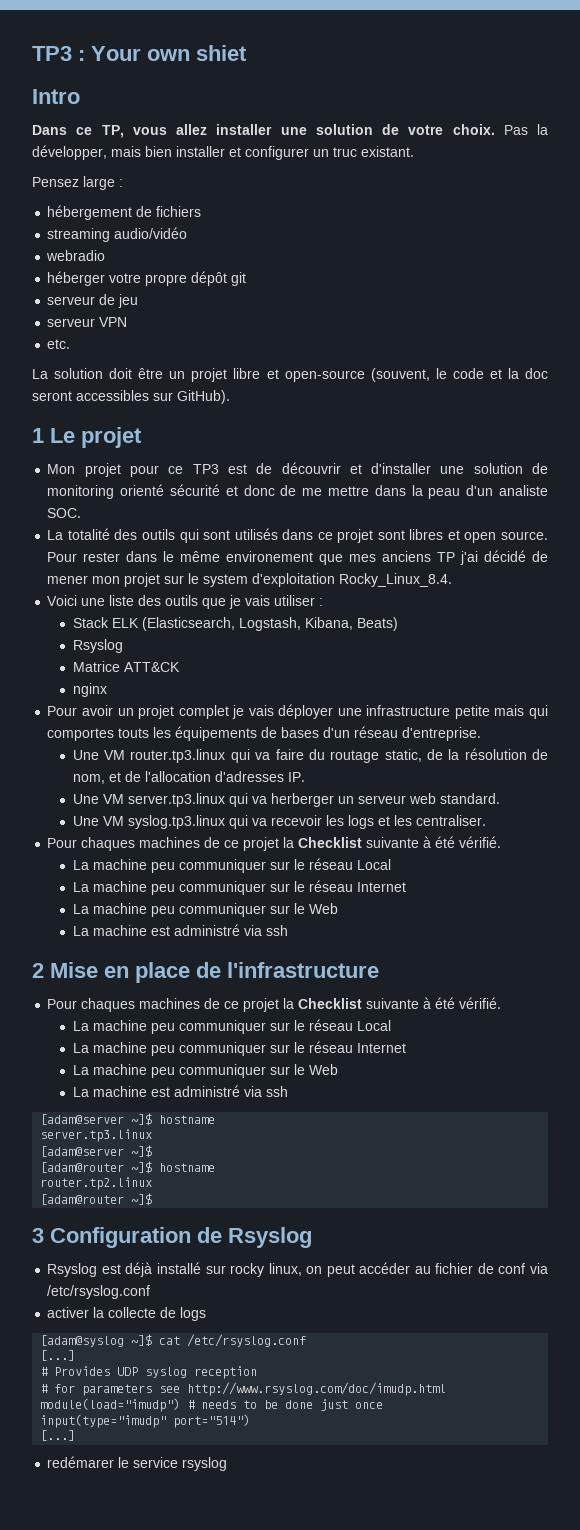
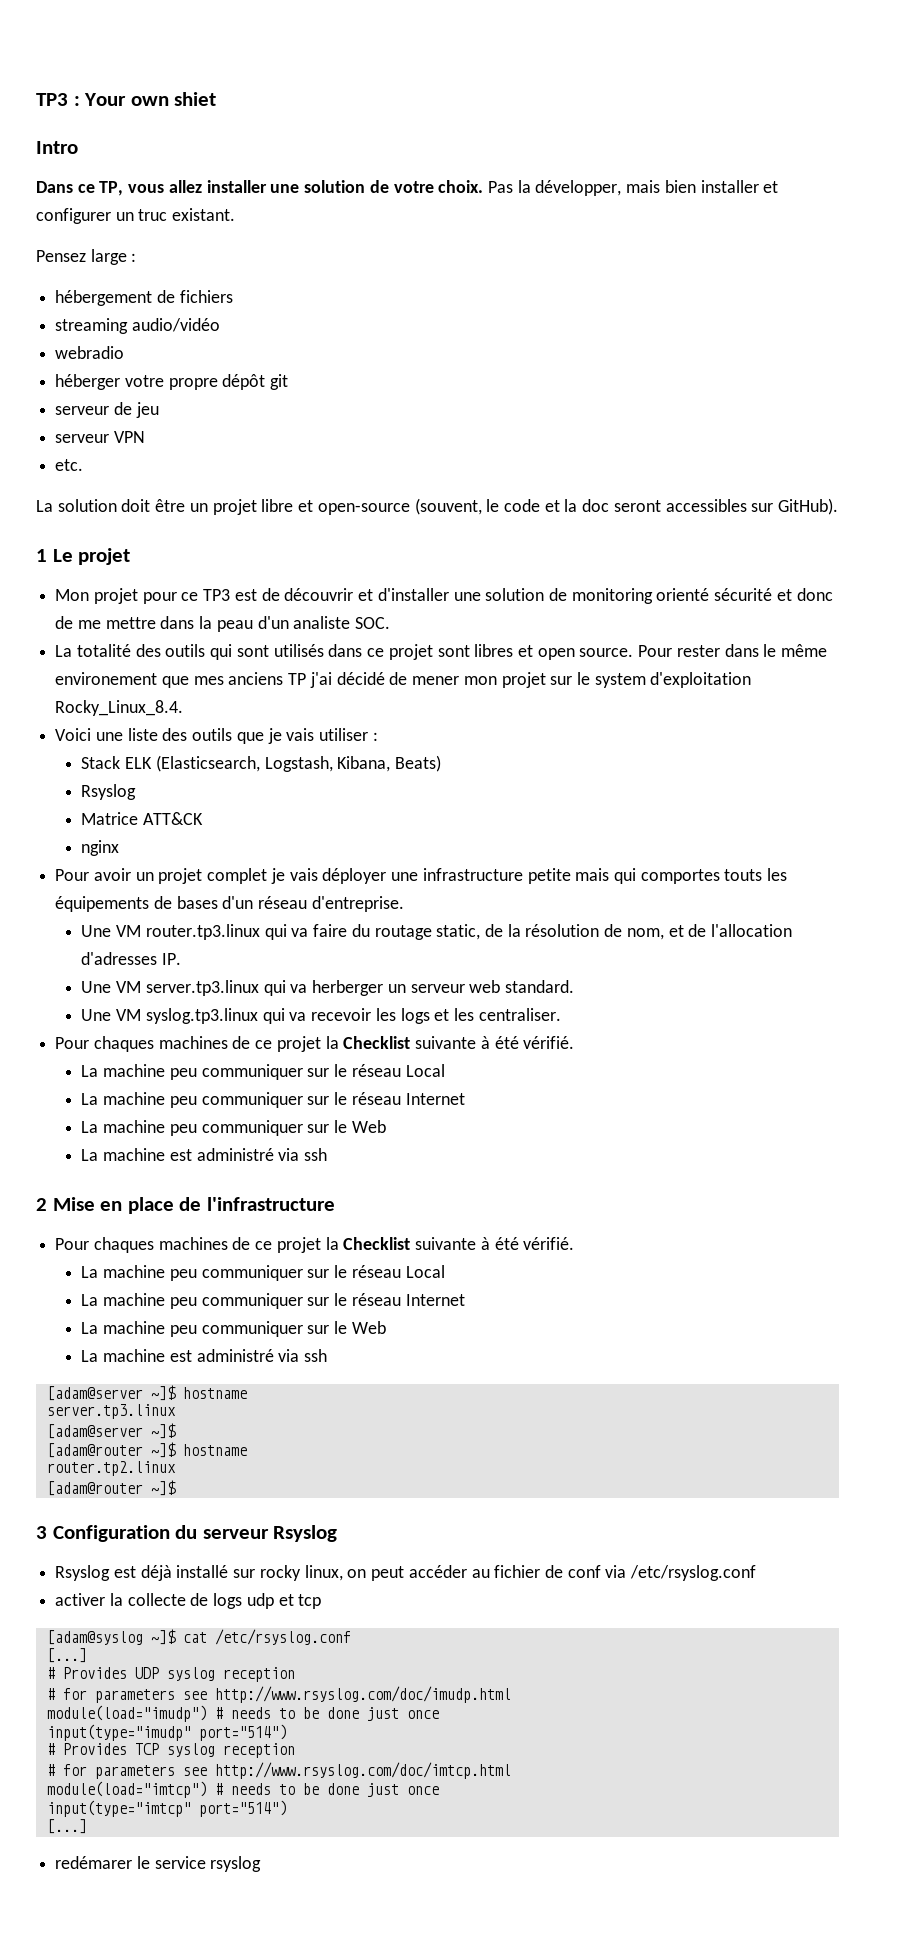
- 3 Configuration de Rsyslog
+ 3 Configuration du serveur Rsyslog
- activer la collecte de logs
+ activer la collecte de logs udp et tcp
+ # Provides TCP syslog reception
+ # for parameters see http://www.rsyslog.com/doc/imtcp.html
+ module(load="imtcp") # needs to be done just once
+ input(type="imtcp" port="514")

